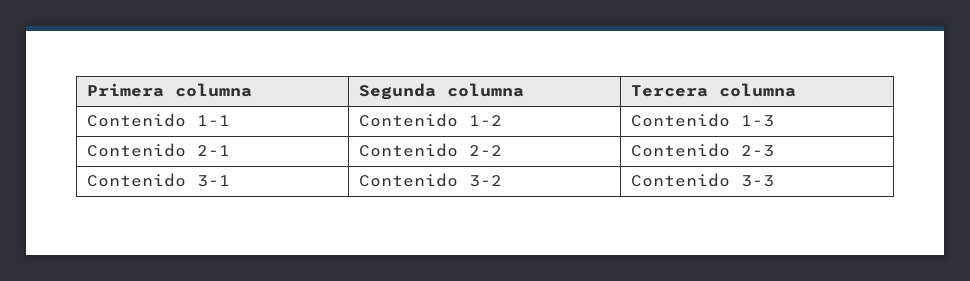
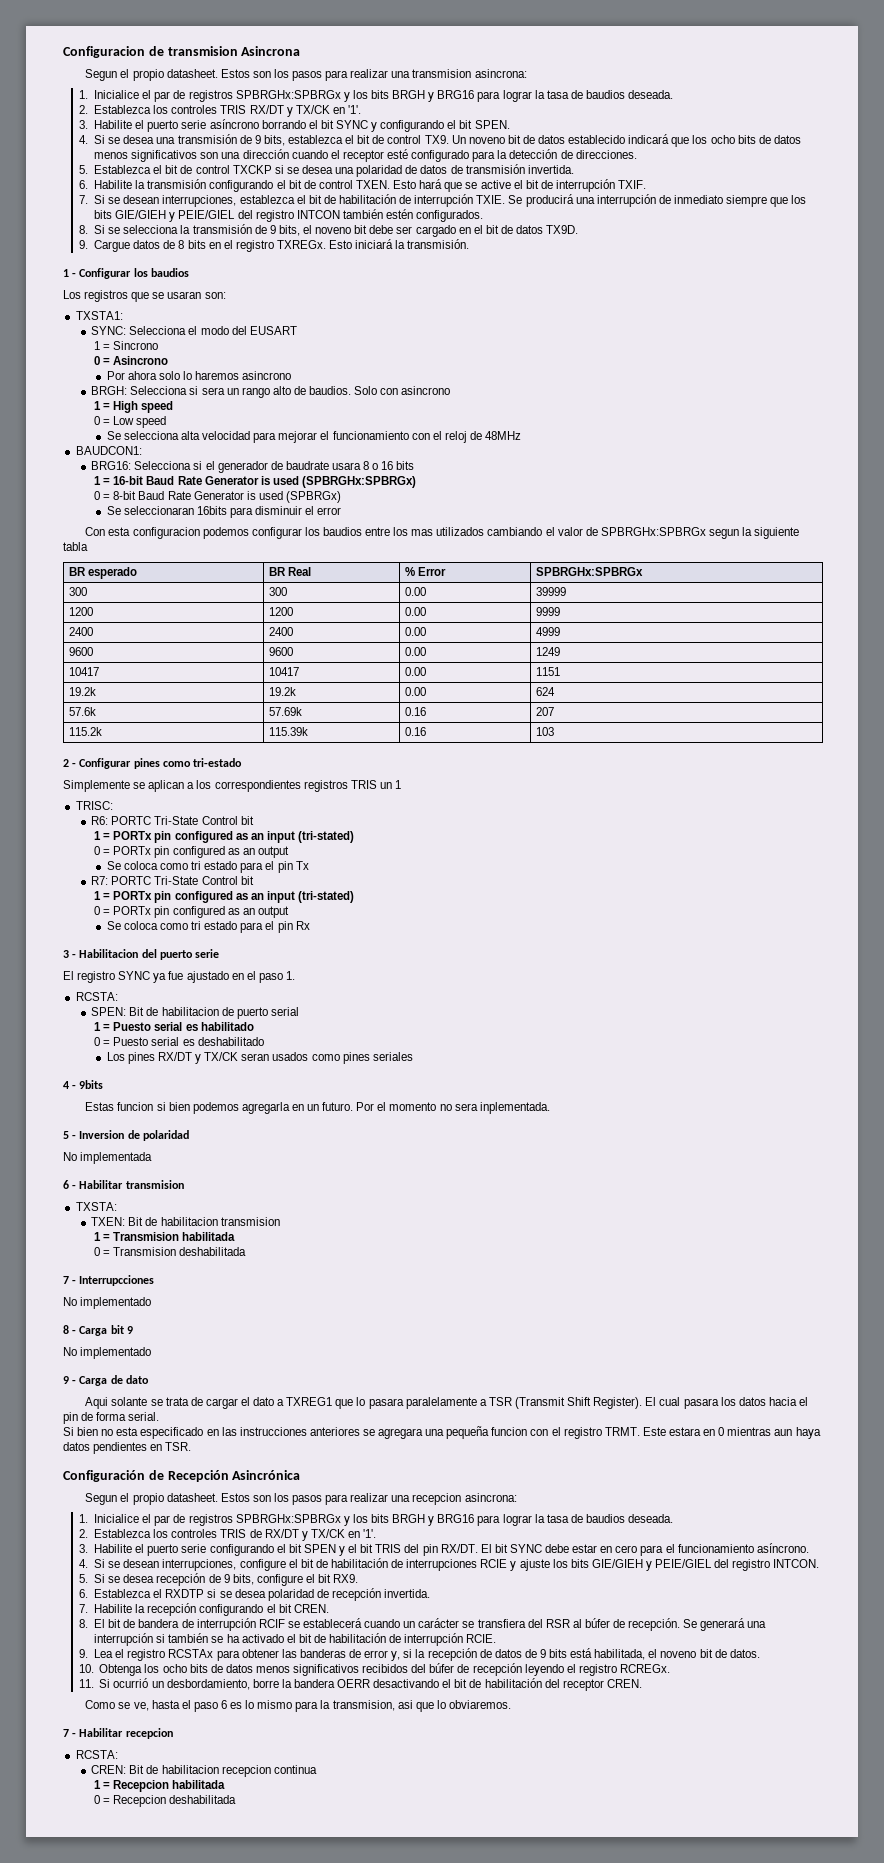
- Primera columna | Segunda columna | Tercera columna
- Contenido 1-1 | Contenido 1-2 | Contenido 1-3
- Contenido 2-1 | Contenido 2-2 | Contenido 2-3
- Contenido 3-1 | Contenido 3-2 | Contenido 3-3
+ Configuracion de transmision Asincrona
+ Segun el propio datasheet. Estos son los pasos para realizar una transmision asincrona:
+ 1. Inicialice el par de registros SPBRGHx:SPBRGx y los bits BRGH y BRG16 para lograr la tasa de baudios deseada.
+ 2. Establezca los controles TRIS RX/DT y TX/CK en '1'.
+ 3. Habilite el puerto serie asíncrono borrando el bit SYNC y configurando el bit SPEN.
+ 4. Si se desea una transmisión de 9 bits, establezca el bit de control TX9. Un noveno bit de datos establecido indicará que los ocho bits de datos menos significativos son una dirección cuando el receptor esté configurado para la detección de direcciones.
+ 5. Establezca el bit de control TXCKP si se desea una polaridad de datos de transmisión invertida.
+ 6. Habilite la transmisión configurando el bit de control TXEN. Esto hará que se active el bit de interrupción TXIF.
+ 7. Si se desean interrupciones, establezca el bit de habilitación de interrupción TXIE. Se producirá una interrupción de inmediato siempre que los bits GIE/GIEH y PEIE/GIEL del registro INTCON también estén configurados.
+ 8. Si se selecciona la transmisión de 9 bits, el noveno bit debe ser cargado en el bit de datos TX9D.
+ 9. Cargue datos de 8 bits en el registro TXREGx. Esto iniciará la transmisión.
+ 1 - Configurar los baudios
+ Los registros que se usaran son:
+ TXSTA1:
+ SYNC: Selecciona el modo del EUSART
+ 1 = Sincrono
+ 0 = Asincrono
+ Por ahora solo lo haremos asincrono
+ BRGH: Selecciona si sera un rango alto de baudios. Solo con asincrono
+ 1 = High speed
+ 0 = Low speed
+ Se selecciona alta velocidad para mejorar el funcionamiento con el reloj de 48MHz
+ BAUDCON1:
+ BRG16: Selecciona si el generador de baudrate usara 8 o 16 bits
+ 1 = 16-bit Baud Rate Generator is used (SPBRGHx:SPBRGx)
+ 0 = 8-bit Baud Rate Generator is used (SPBRGx)
+ Se seleccionaran 16bits para disminuir el error
+ Con esta configuracion podemos configurar los baudios entre los mas utilizados cambiando el valor de SPBRGHx:SPBRGx segun la siguiente tabla
+ BR esperado | BR Real | % Error | SPBRGHx:SPBRGx
+ 300 | 300 | 0.00 | 39999
+ 1200 | 1200 | 0.00 | 9999
+ 2400 | 2400 | 0.00 | 4999
+ 9600 | 9600 | 0.00 | 1249
+ 10417 | 10417 | 0.00 | 1151
+ 19.2k | 19.2k | 0.00 | 624
+ 57.6k | 57.69k | 0.16 | 207
+ 115.2k | 115.39k | 0.16 | 103
+ 2 - Configurar pines como tri-estado
+ Simplemente se aplican a los correspondientes registros TRIS un 1
+ TRISC:
+ R6: PORTC Tri-State Control bit
+ 1 = PORTx pin configured as an input (tri-stated)
+ 0 = PORTx pin configured as an output
+ Se coloca como tri estado para el pin Tx
+ R7: PORTC Tri-State Control bit
+ 1 = PORTx pin configured as an input (tri-stated)
+ 0 = PORTx pin configured as an output
+ Se coloca como tri estado para el pin Rx
+ 3 - Habilitacion del puerto serie
+ El registro SYNC ya fue ajustado en el paso 1.
+ RCSTA:
+ SPEN: Bit de habilitacion de puerto serial
+ 1 = Puesto serial es habilitado
+ 0 = Puesto serial es deshabilitado
+ Los pines RX/DT y TX/CK seran usados como pines seriales
+ 4 - 9bits
+ Estas funcion si bien podemos agregarla en un futuro. Por el momento no sera inplementada.
+ 5 - Inversion de polaridad
+ No implementada
+ 6 - Habilitar transmision
+ TXSTA:
+ TXEN: Bit de habilitacion transmision
+ 1 = Transmision habilitada
+ 0 = Transmision deshabilitada
+ 7 - Interrupcciones
+ No implementado
+ 8 - Carga bit 9
+ No implementado
+ 9 - Carga de dato
+ Aqui solante se trata de cargar el dato a TXREG1 que lo pasara paralelamente a TSR (Transmit Shift Register). El cual pasara los datos hacia el pin de forma serial.
+ Si bien no esta especificado en las instrucciones anteriores se agregara una pequeña funcion con el registro TRMT. Este estara en 0 mientras aun haya datos pendientes en TSR.
+ Configuración de Recepción Asincrónica
+ Segun el propio datasheet. Estos son los pasos para realizar una recepcion asincrona:
+ 1. Inicialice el par de registros SPBRGHx:SPBRGx y los bits BRGH y BRG16 para lograr la tasa de baudios deseada.
+ 2. Establezca los controles TRIS de RX/DT y TX/CK en '1'.
+ 3. Habilite el puerto serie configurando el bit SPEN y el bit TRIS del pin RX/DT. El bit SYNC debe estar en cero para el funcionamiento asíncrono.
+ 4. Si se desean interrupciones, configure el bit de habilitación de interrupciones RCIE y ajuste los bits GIE/GIEH y PEIE/GIEL del registro INTCON.
+ 5. Si se desea recepción de 9 bits, configure el bit RX9.
+ 6. Establezca el RXDTP si se desea polaridad de recepción invertida.
+ 7. Habilite la recepción configurando el bit CREN.
+ 8. El bit de bandera de interrupción RCIF se establecerá cuando un carácter se transfiera del RSR al búfer de recepción. Se generará una interrupción si también se ha activado el bit de habilitación de interrupción RCIE.
+ 9. Lea el registro RCSTAx para obtener las banderas de error y, si la recepción de datos de 9 bits está habilitada, el noveno bit de datos.
+ 10. Obtenga los ocho bits de datos menos significativos recibidos del búfer de recepción leyendo el registro RCREGx.
+ 11. Si ocurrió un desbordamiento, borre la bandera OERR desactivando el bit de habilitación del receptor CREN.
+ Como se ve, hasta el paso 6 es lo mismo para la transmision, asi que lo obviaremos.
+ 7 - Habilitar recepcion
+ RCSTA:
+ CREN: Bit de habilitacion recepcion continua
+ 1 = Recepcion habilitada
+ 0 = Recepcion deshabilitada

